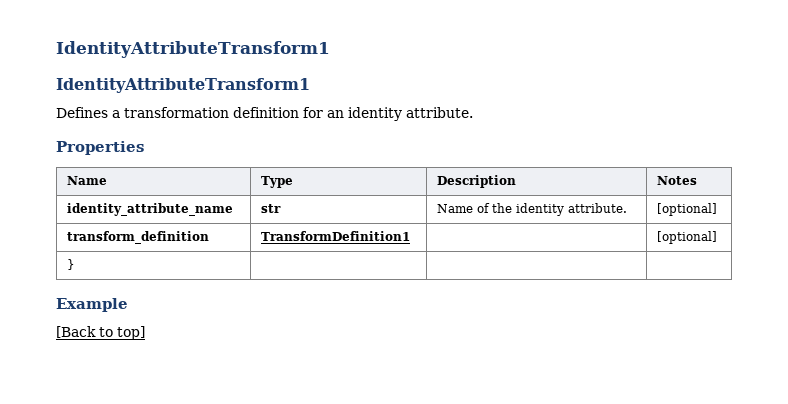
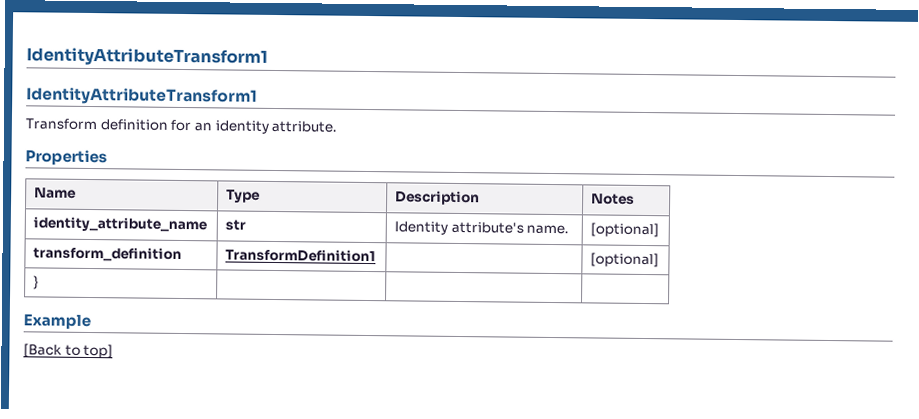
- Defines a transformation definition for an identity attribute.
+ Transform definition for an identity attribute.
- identity_attribute_name | str | Name of the identity attribute. | [optional]
+ identity_attribute_name | str | Identity attribute's name. | [optional]

